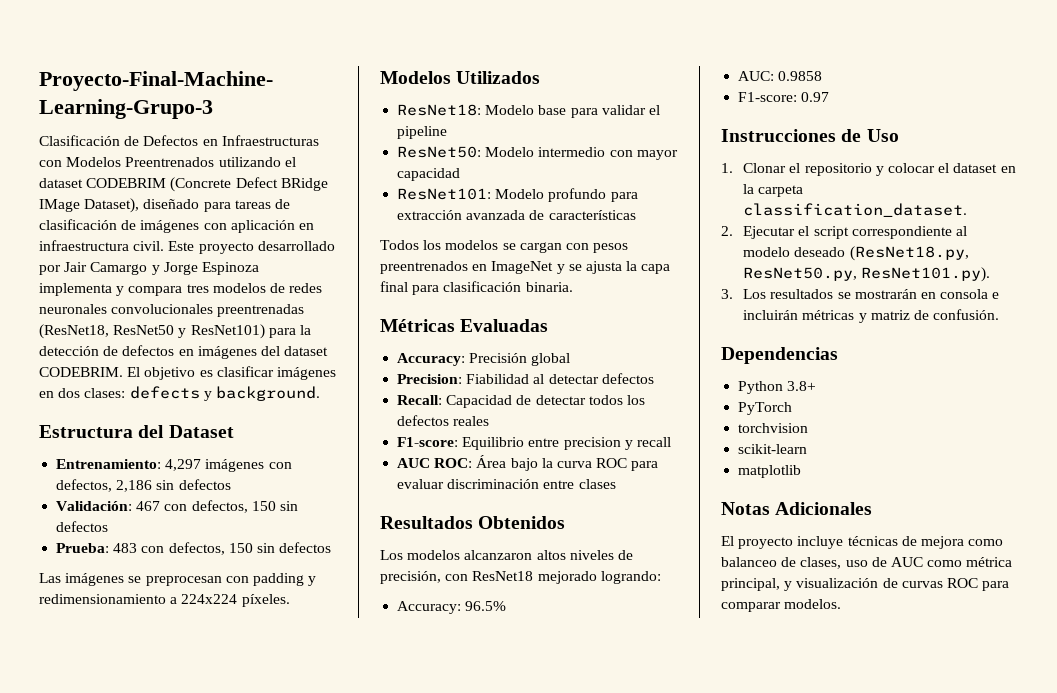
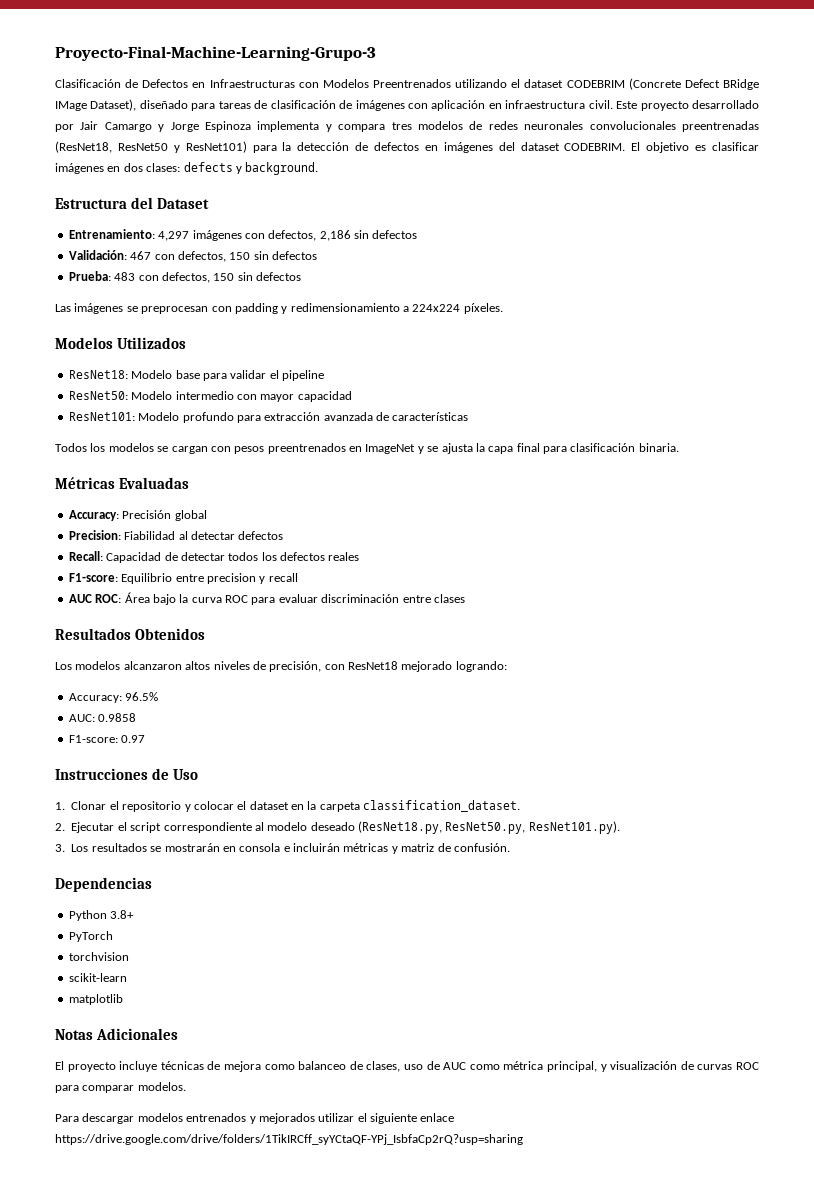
+ Para descargar modelos entrenados y mejorados utilizar el siguiente enlace https://drive.google.com/drive/folders/1TikIRCff_syYCtaQF-YPj_IsbfaCp2rQ?usp=sharing

